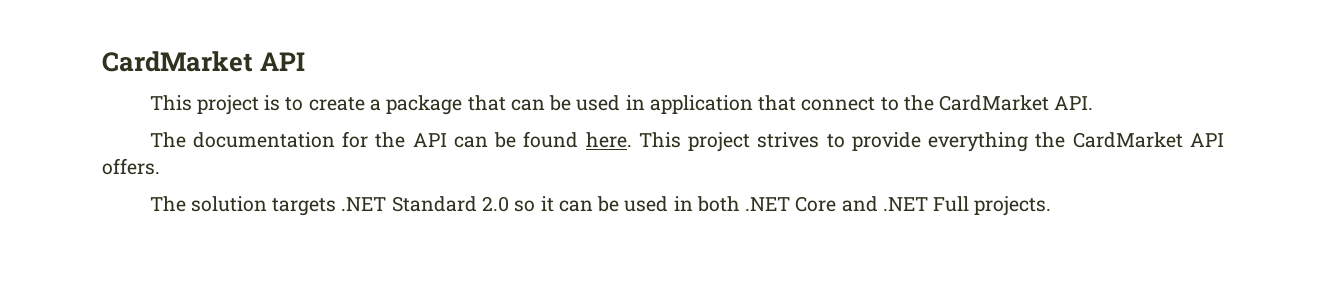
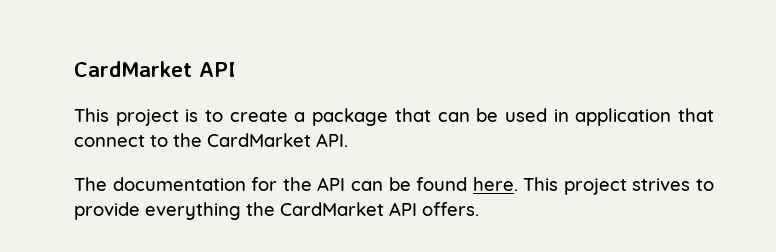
- The solution targets .NET Standard 2.0 so it can be used in both .NET Core and .NET Full projects.

